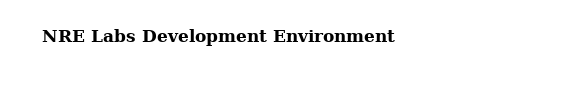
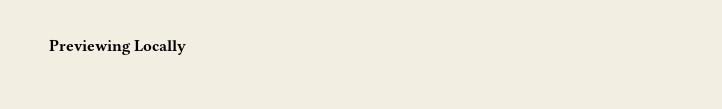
- NRE Labs Development Environment
+ Previewing Locally

